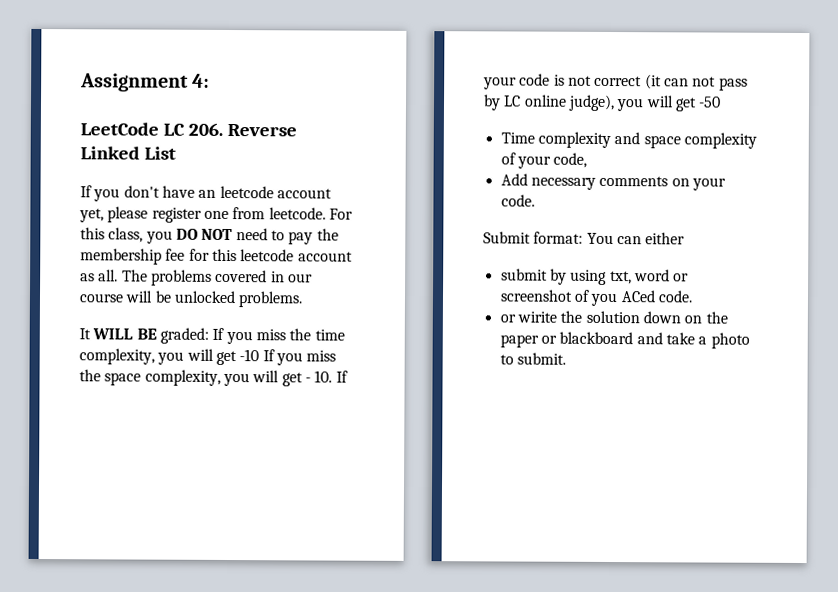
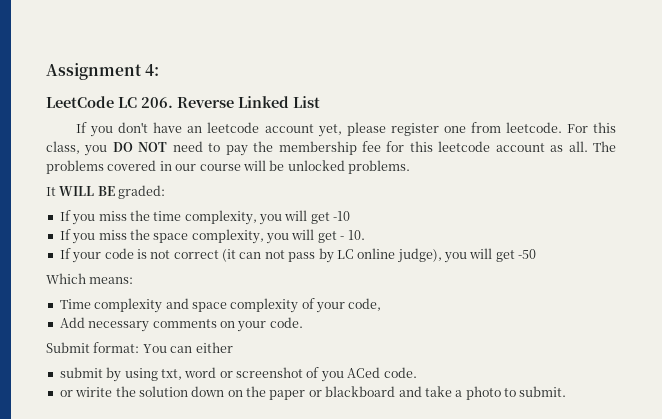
- It WILL BE graded: If you miss the time complexity, you will get -10 If you miss the space complexity, you will get - 10. If your code is not correct (it can not pass by LC online judge), you will get -50
+ It WILL BE graded:
+ If you miss the time complexity, you will get -10
+ If you miss the space complexity, you will get - 10.
+ If your code is not correct (it can not pass by LC online judge), you will get -50
+ Which means:

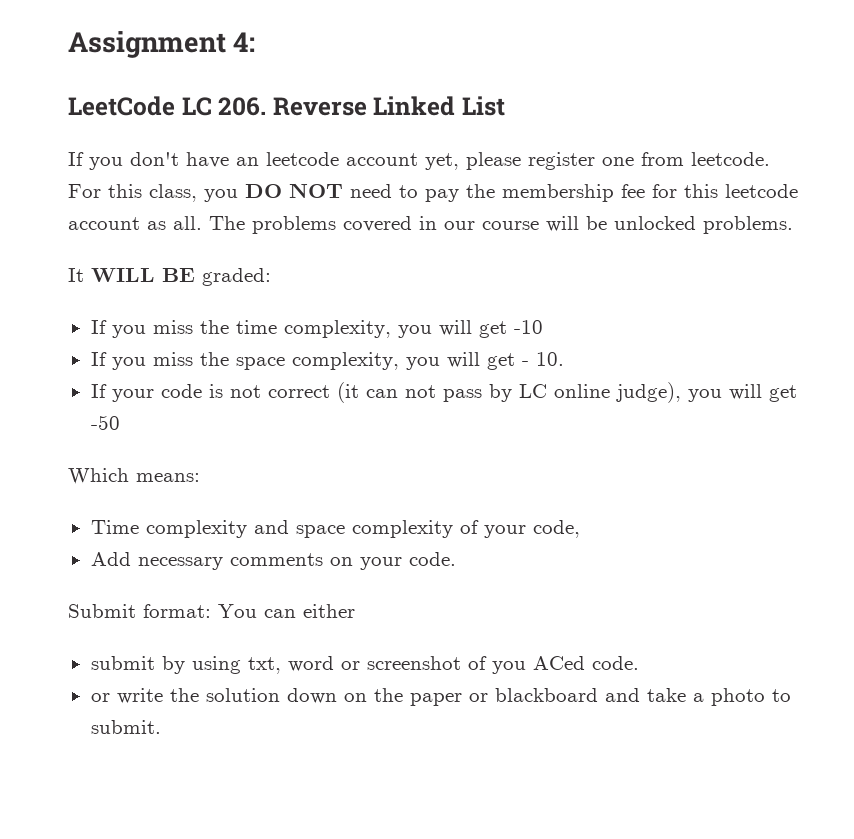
- or wirite the solution down on the paper or blackboard and take a photo to submit.
+ or write the solution down on the paper or blackboard and take a photo to submit.

